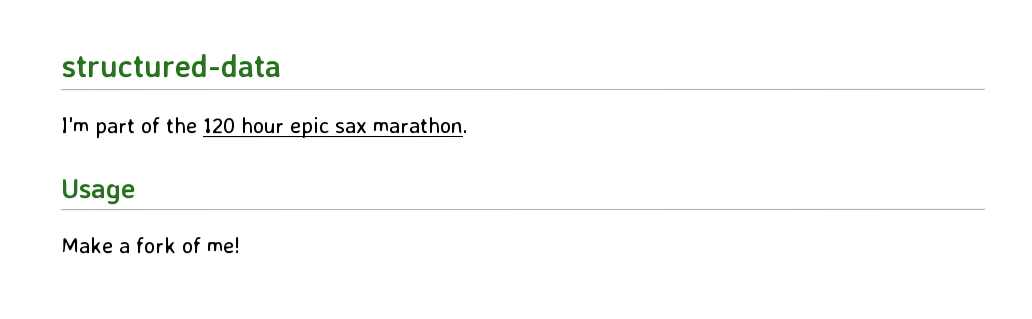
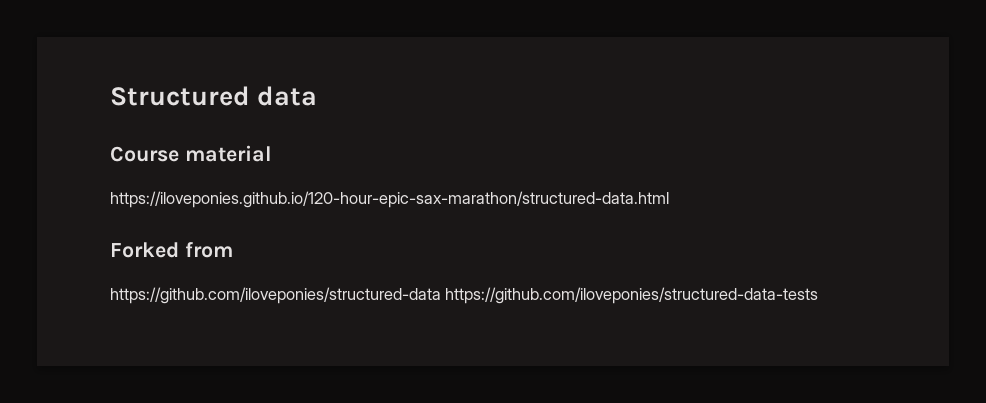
- structured-data
- I'm part of the 120 hour epic sax marathon.
- Usage
- Make a fork of me!
+ Structured data
+ Course material
+ https://iloveponies.github.io/120-hour-epic-sax-marathon/structured-data.html
+ Forked from
+ https://github.com/iloveponies/structured-data https://github.com/iloveponies/structured-data-tests

